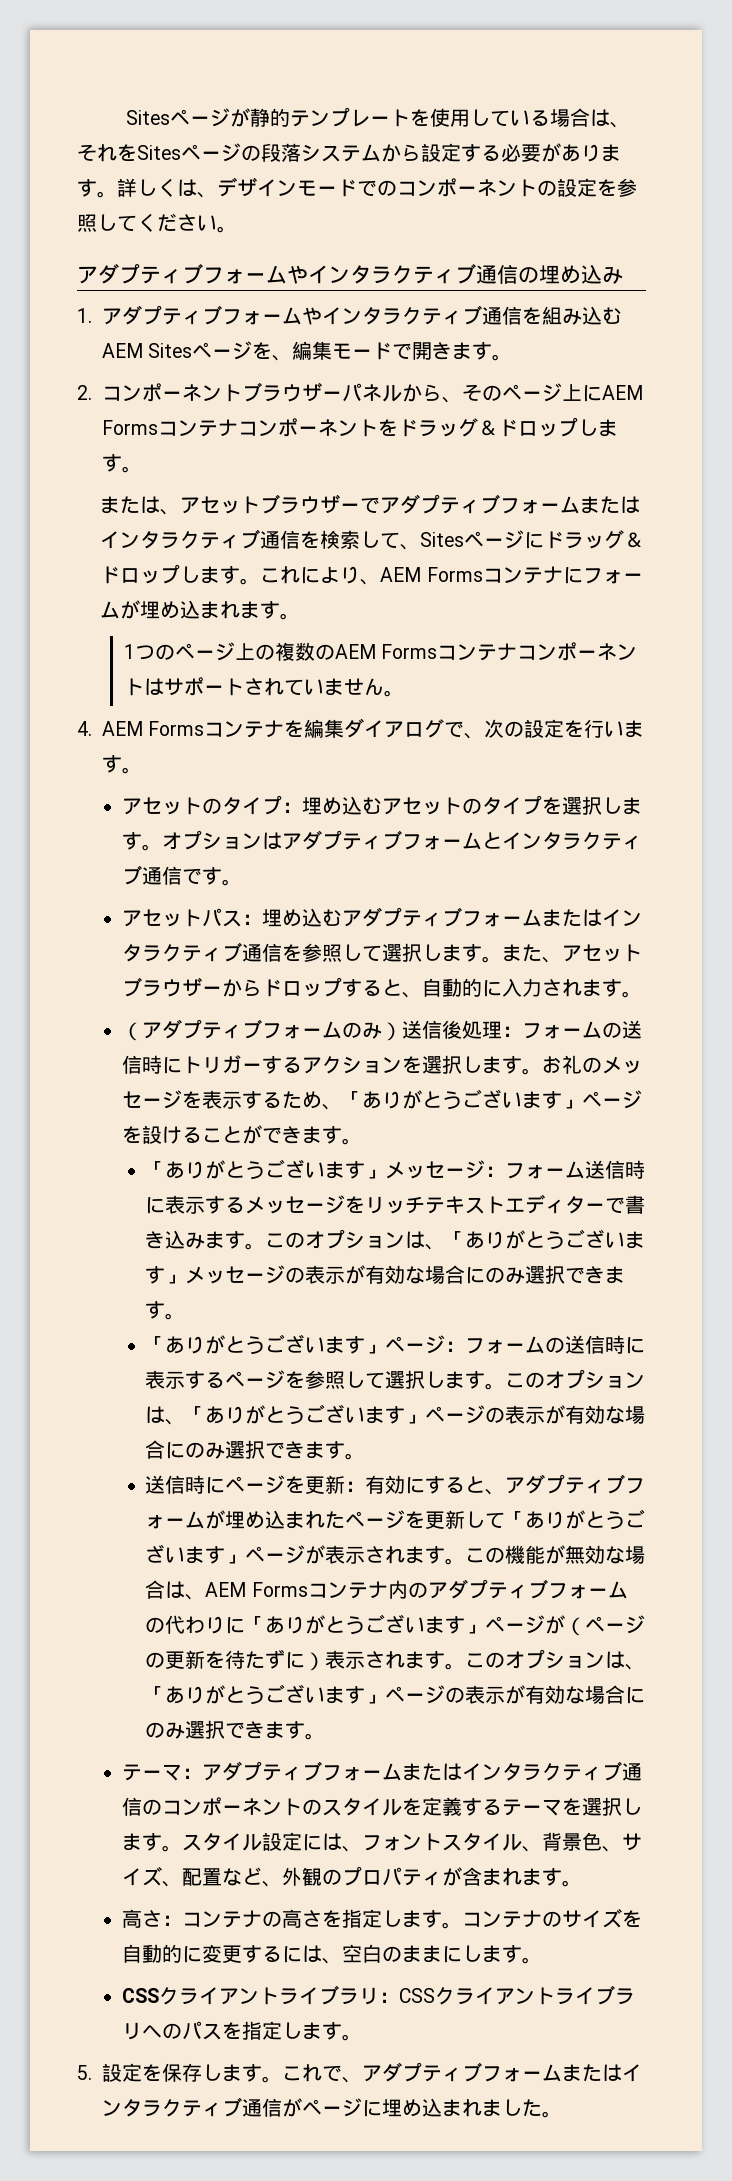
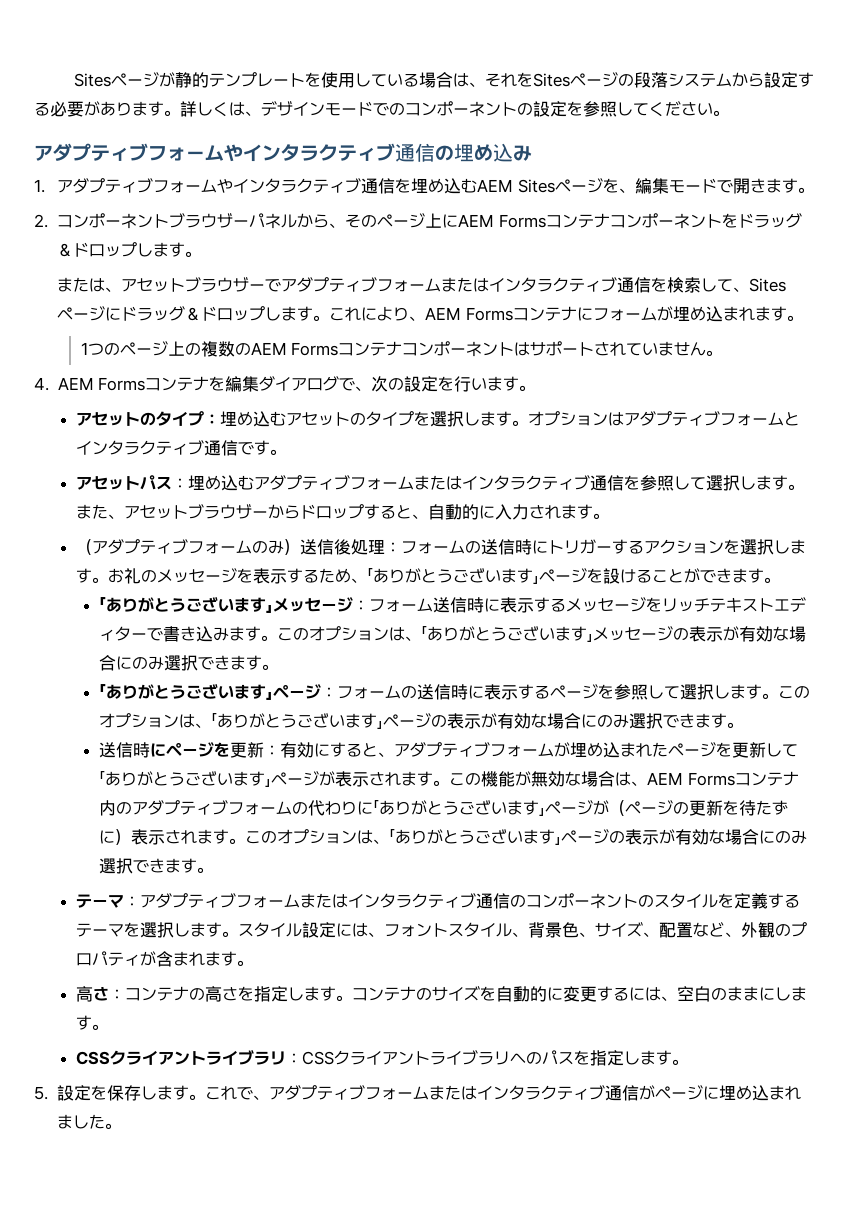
- 1.アダプティブフォームやインタラクティブ通信を組み込むAEM Sitesページを、編集モードで開きます。
+ 1.アダプティブフォームやインタラクティブ通信を埋め込むAEM Sitesページを、編集モードで開きます。

